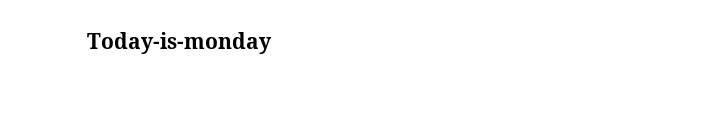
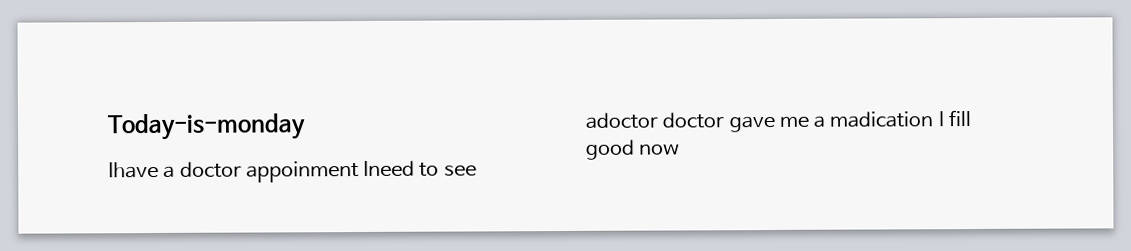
+ Ihave a doctor appoinment Ineed to see adoctor doctor gave me a madication I fill good now

